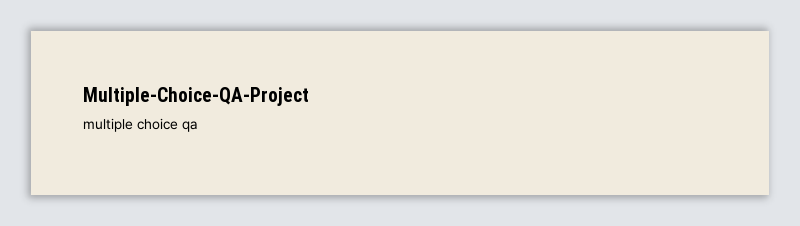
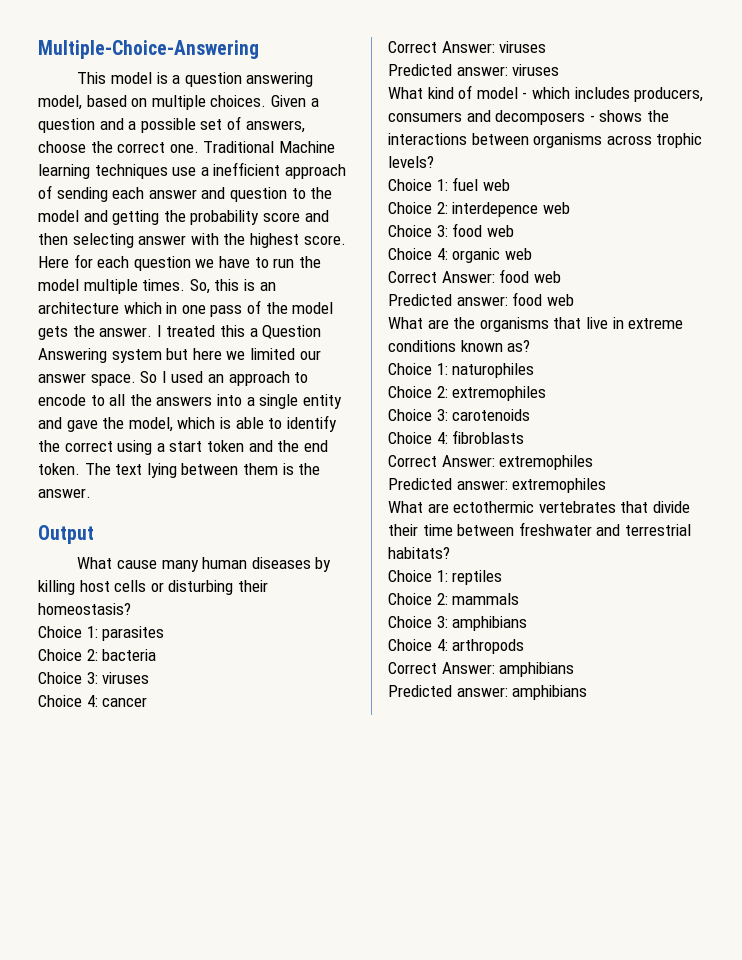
- Multiple-Choice-QA-Project
- multiple choice qa
+ Multiple-Choice-Answering
+ This model is a question answering model, based on multiple choices. Given a question and a possible set of answers, choose the correct one. Traditional Machine learning techniques use a inefficient approach of sending each answer and question to the model and getting the probability score and then selecting answer with the highest score. Here for each question we have to run the model multiple times. So, this is an architecture which in one pass of the model gets the answer. I treated this a Question Answering system but here we limited our answer space. So I used an approach to encode to all the answers into a single entity and gave the model, which is able to identify the correct using a start token and the end token. The text lying between them is the answer.
+ Output
+ What cause many human diseases by killing host cells or disturbing their homeostasis?
+ Choice 1: parasites
+ Choice 2: bacteria
+ Choice 3: viruses
+ Choice 4: cancer
+ Correct Answer: viruses
+ Predicted answer: viruses
+ What kind of model - which includes producers, consumers and decomposers - shows the interactions between organisms across trophic levels?
+ Choice 1: fuel web
+ Choice 2: interdepence web
+ Choice 3: food web
+ Choice 4: organic web
+ Correct Answer: food web
+ Predicted answer: food web
+ What are the organisms that live in extreme conditions known as?
+ Choice 1: naturophiles
+ Choice 2: extremophiles
+ Choice 3: carotenoids
+ Choice 4: fibroblasts
+ Correct Answer: extremophiles
+ Predicted answer: extremophiles
+ What are ectothermic vertebrates that divide their time between freshwater and terrestrial habitats?
+ Choice 1: reptiles
+ Choice 2: mammals
+ Choice 3: amphibians
+ Choice 4: arthropods
+ Correct Answer: amphibians
+ Predicted answer: amphibians

